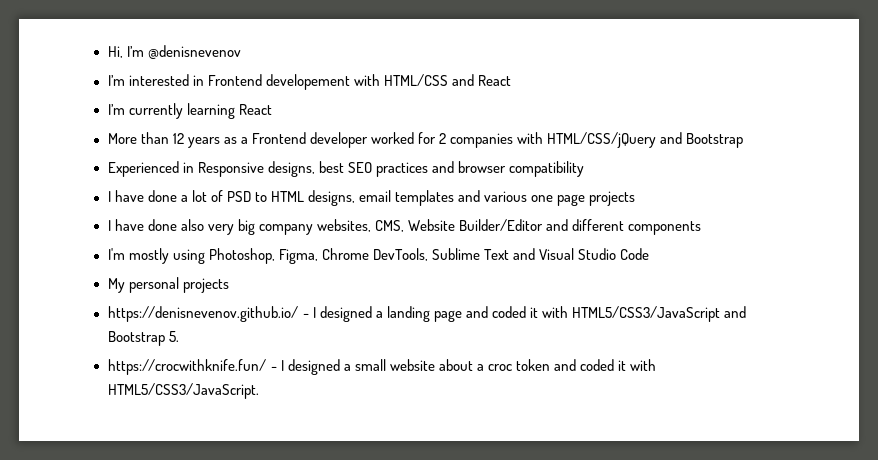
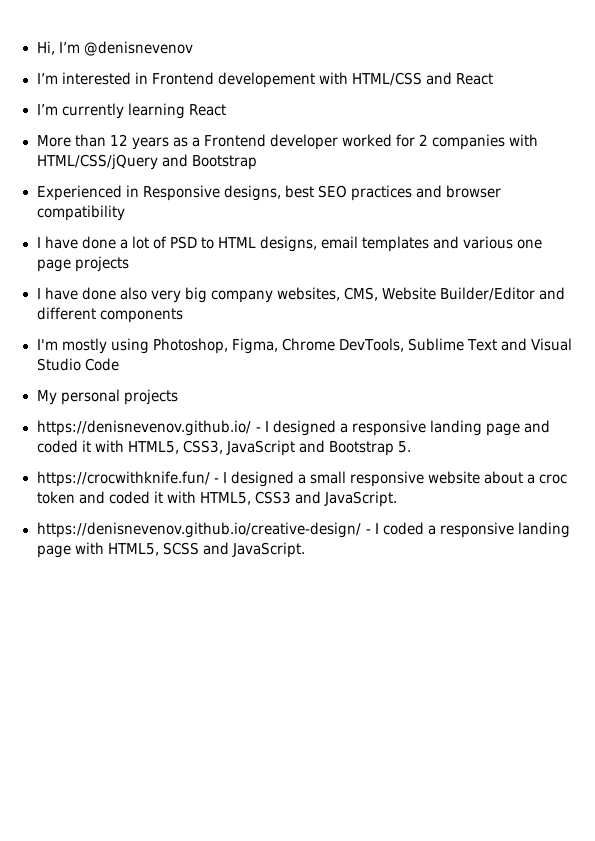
- https://denisnevenov.github.io/ - I designed a landing page and coded it with HTML5/CSS3/JavaScript and Bootstrap 5.
+ https://denisnevenov.github.io/ - I designed a responsive landing page and coded it with HTML5, CSS3, JavaScript and Bootstrap 5.
- https://crocwithknife.fun/ - I designed a small website about a croc token and coded it with HTML5/CSS3/JavaScript.
+ https://crocwithknife.fun/ - I designed a small responsive website about a croc token and coded it with HTML5, CSS3 and JavaScript.
+ https://denisnevenov.github.io/creative-design/ - I coded a responsive landing page with HTML5, SCSS and JavaScript.

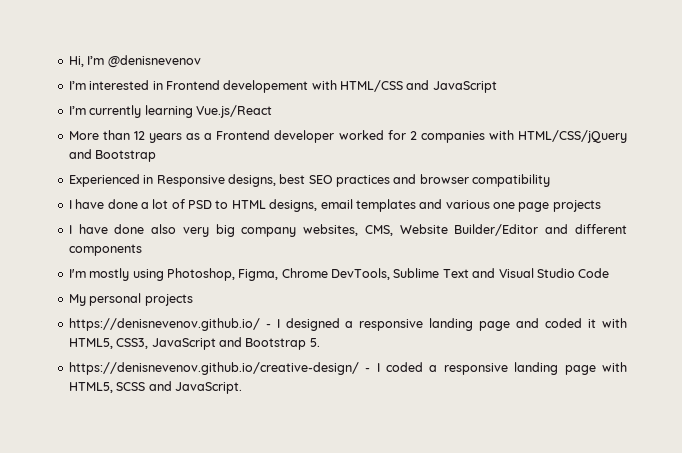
- I’m interested in Frontend developement with HTML/CSS and React
+ I’m interested in Frontend developement with HTML/CSS and JavaScript
- I’m currently learning React
+ I’m currently learning Vue.js/React
- https://crocwithknife.fun/ - I designed a small responsive website about a croc token and coded it with HTML5, CSS3 and JavaScript.

